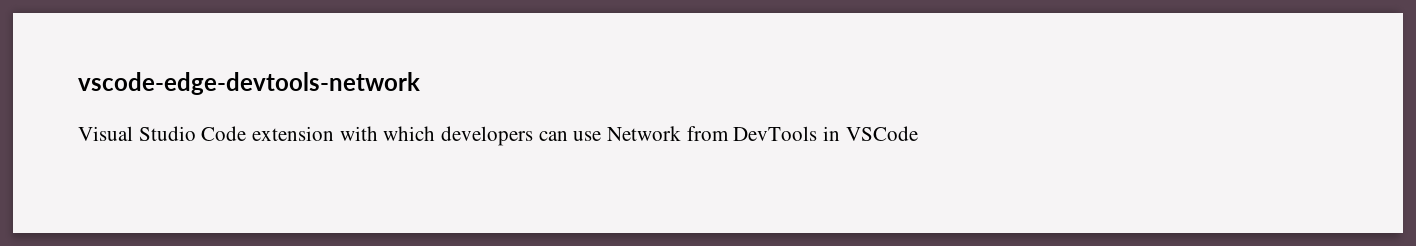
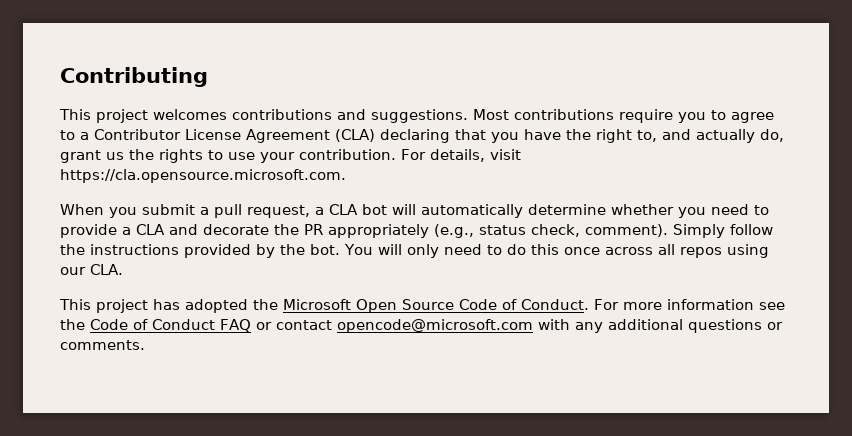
- vscode-edge-devtools-network
- Visual Studio Code extension with which developers can use Network from DevTools in VSCode
+ Contributing
+ This project welcomes contributions and suggestions. Most contributions require you to agree to a Contributor License Agreement (CLA) declaring that you have the right to, and actually do, grant us the rights to use your contribution. For details, visit https://cla.opensource.microsoft.com.
+ When you submit a pull request, a CLA bot will automatically determine whether you need to provide a CLA and decorate the PR appropriately (e.g., status check, comment). Simply follow the instructions provided by the bot. You will only need to do this once across all repos using our CLA.
+ This project has adopted the Microsoft Open Source Code of Conduct. For more information see the Code of Conduct FAQ or contact opencode@microsoft.com with any additional questions or comments.

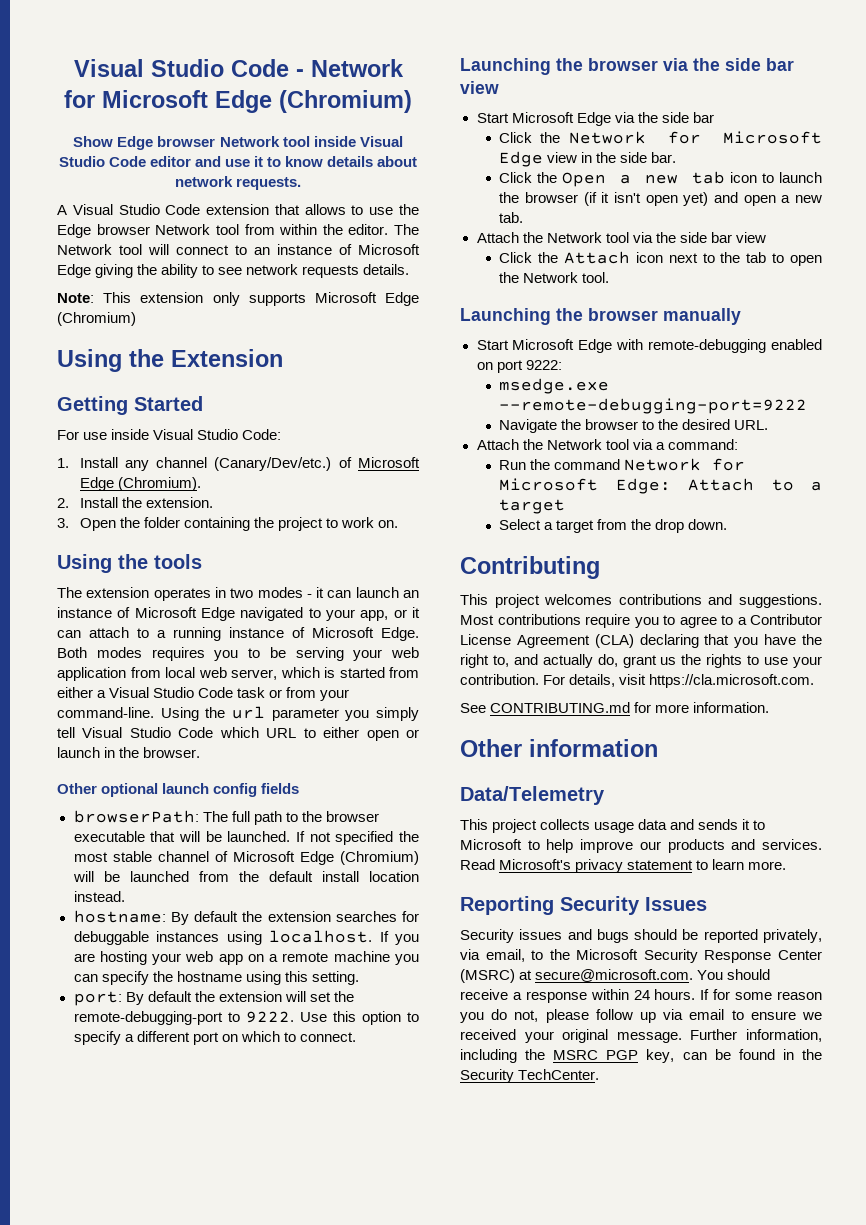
+ Visual Studio Code - Network for Microsoft Edge (Chromium)
+ Show Edge browser Network tool inside Visual Studio Code editor and use it to know details about network requests.
+ A Visual Studio Code extension that allows to use the Edge browser Network tool from within the editor. The Network tool will connect to an instance of Microsoft Edge giving the ability to see network requests details.
+ Note: This extension only supports Microsoft Edge (Chromium)
+ Using the Extension
+ Getting Started
+ For use inside Visual Studio Code:
+ 1. Install any channel (Canary/Dev/etc.) of Microsoft Edge (Chromium).
+ 2. Install the extension.
+ 3. Open the folder containing the project to work on.
+ Using the tools
+ The extension operates in two modes - it can launch an instance of Microsoft Edge navigated to your app, or it can attach to a running instance of Microsoft Edge. Both modes requires you to be serving your web application from local web server, which is started from either a Visual Studio Code task or from your command-line. Using the url parameter you simply tell Visual Studio Code which URL to either open or launch in the browser.
+ Other optional launch config fields
+ browserPath: The full path to the browser executable that will be launched. If not specified the most stable channel of Microsoft Edge (Chromium) will be launched from the default install location instead.
+ hostname: By default the extension searches for debuggable instances using localhost. If you are hosting your web app on a remote machine you can specify the hostname using this setting.
+ port: By default the extension will set the remote-debugging-port to 9222. Use this option to specify a different port on which to connect.
+ Launching the browser via the side bar view
+ Start Microsoft Edge via the side bar
+ Click the Network for Microsoft Edge view in the side bar.
+ Click the Open a new tab icon to launch the browser (if it isn't open yet) and open a new tab.
+ Attach the Network tool via the side bar view
+ Click the Attach icon next to the tab to open the Network tool.
+ Launching the browser manually
+ Start Microsoft Edge with remote-debugging enabled on port 9222:
+ msedge.exe --remote-debugging-port=9222
+ Navigate the browser to the desired URL.
+ Attach the Network tool via a command:
+ Run the command Network for Microsoft Edge: Attach to a target
+ Select a target from the drop down.
- For details, visit https://cla.opensource.microsoft.com.
- When you submit a pull request, a CLA bot will automatically determine whether you need to provide a CLA and decorate the PR appropriately (e.g., status check, comment). Simply follow the instructions provided by the bot. You will only need to do this once across all repos using our CLA.
- This project has adopted the Microsoft Open Source Code of Conduct. For more information see the Code of Conduct FAQ or contact opencode@microsoft.com with any additional questions or comments.
+ For details, visit https://cla.microsoft.com.
+ See CONTRIBUTING.md for more information.
+ Other information
+ Data/Telemetry
+ This project collects usage data and sends it to Microsoft to help improve our products and services. Read Microsoft's privacy statement to learn more.
+ Reporting Security Issues
+ Security issues and bugs should be reported privately, via email, to the Microsoft Security Response Center (MSRC) at secure@microsoft.com. You should receive a response within 24 hours. If for some reason you do not, please follow up via email to ensure we received your original message. Further information, including the MSRC PGP key, can be found in the Security TechCenter.

